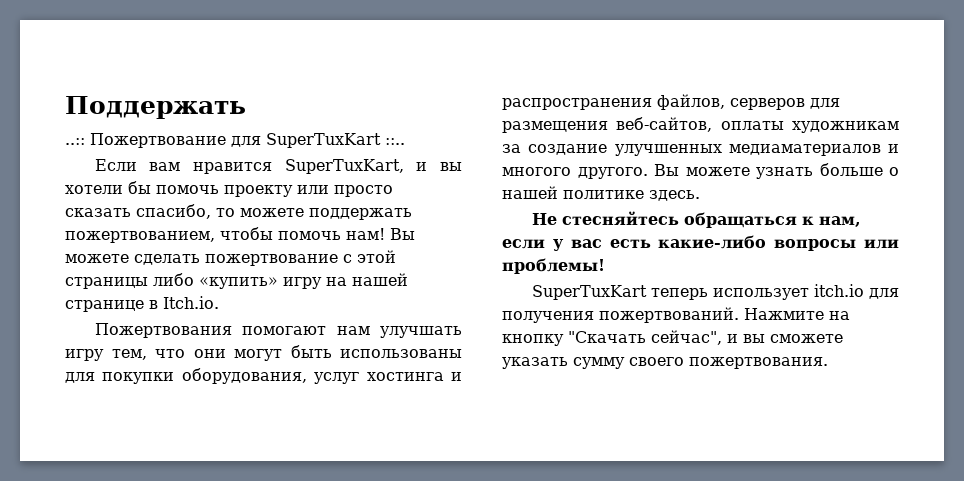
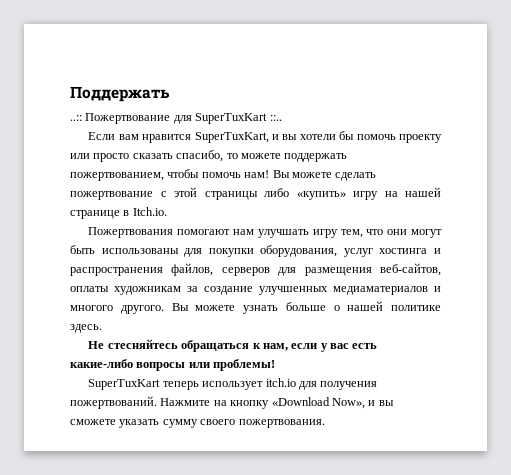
- Нажмите на кнопку "Скачать сейчас", и вы сможете указать сумму своего пожертвования.
+ Нажмите на кнопку «Download Now», и вы сможете указать сумму своего пожертвования.

